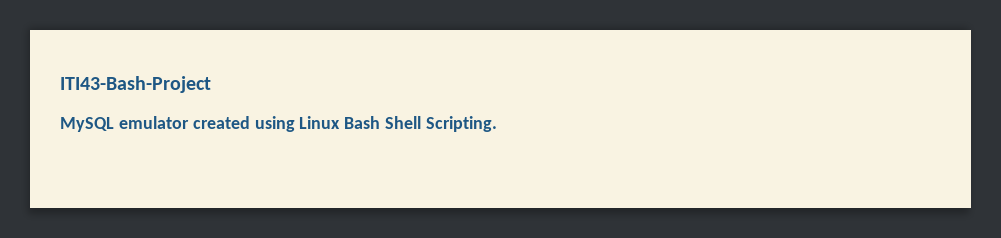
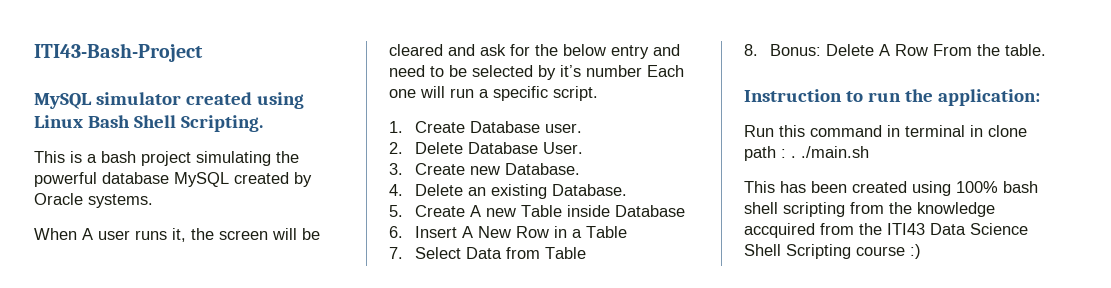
- MySQL emulator created using Linux Bash Shell Scripting.
+ MySQL simulator created using Linux Bash Shell Scripting.
+ This is a bash project simulating the powerful database MySQL created by Oracle systems.
+ When A user runs it, the screen will be cleared and ask for the below entry and need to be selected by it’s number Each one will run a specific script.
+ 1. Create Database user.
+ 2. Delete Database User.
+ 3. Create new Database.
+ 4. Delete an existing Database.
+ 5. Create A new Table inside Database
+ 6. Insert A New Row in a Table
+ 7. Select Data from Table
+ 8. Bonus: Delete A Row From the table.
+ Instruction to run the application:
+ Run this command in terminal in clone path : . ./main.sh
+ This has been created using 100% bash shell scripting from the knowledge accquired from the ITI43 Data Science Shell Scripting course :)

